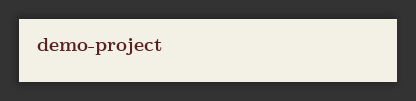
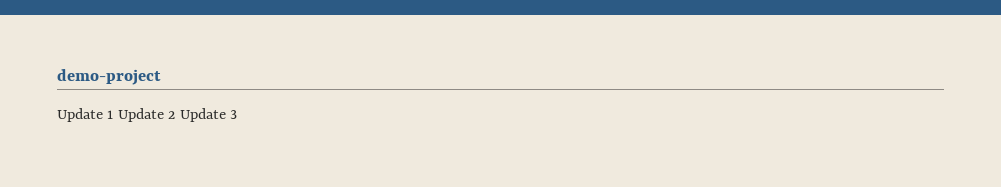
+ Update 1 Update 2 Update 3

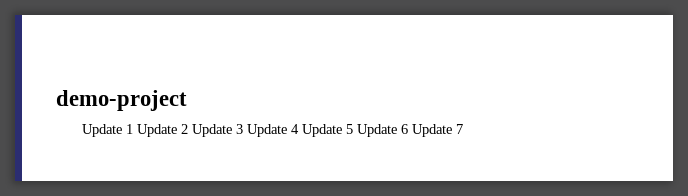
- Update 1 Update 2 Update 3
+ Update 1 Update 2 Update 3 Update 4 Update 5 Update 6 Update 7

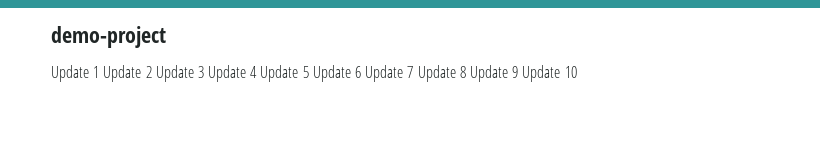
- Update 1 Update 2 Update 3 Update 4 Update 5 Update 6 Update 7
+ Update 1 Update 2 Update 3 Update 4 Update 5 Update 6 Update 7 Update 8 Update 9 Update 10

